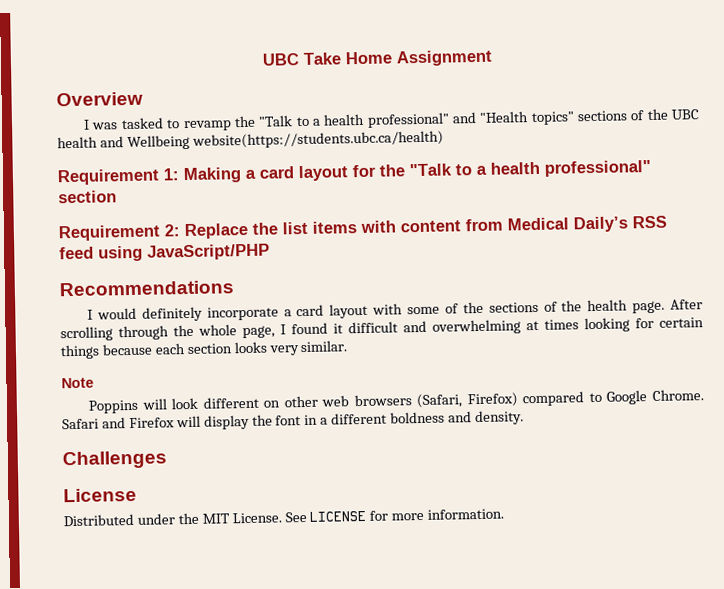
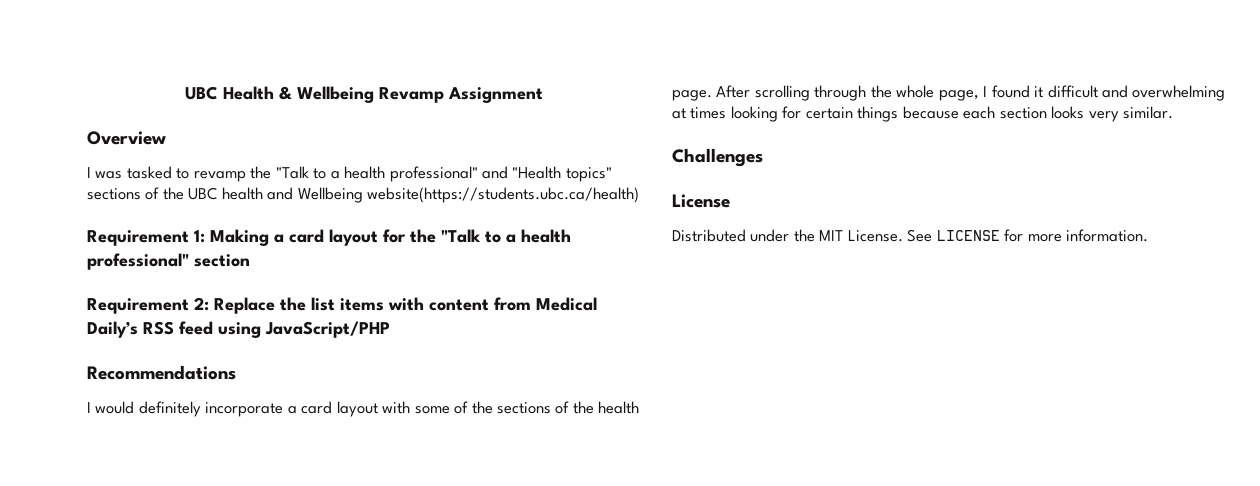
- UBC Take Home Assignment
+ UBC Health & Wellbeing Revamp Assignment
- Note
- Poppins will look different on other web browsers (Safari, Firefox) compared to Google Chrome. Safari and Firefox will display the font in a different boldness and density.

